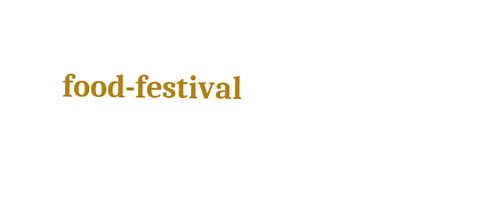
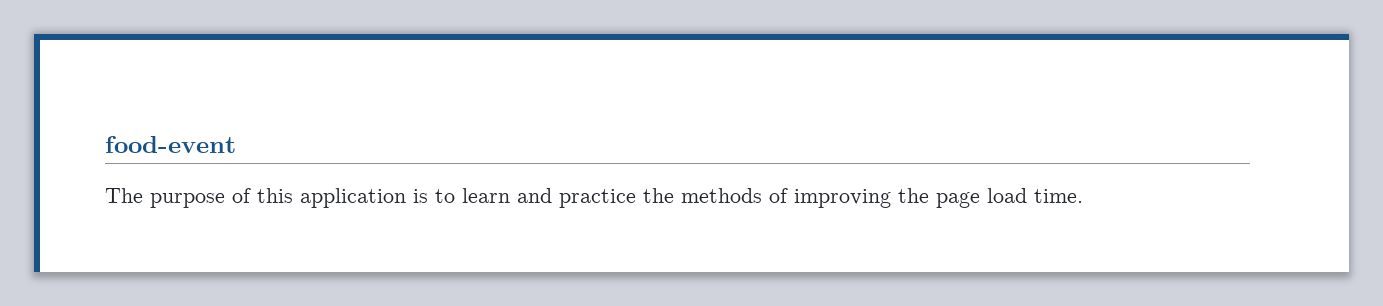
- food-festival
+ food-event
+ The purpose of this application is to learn and practice the methods of improving the page load time.

